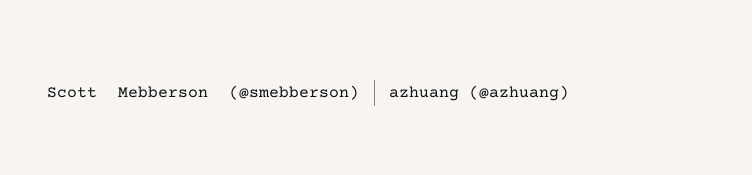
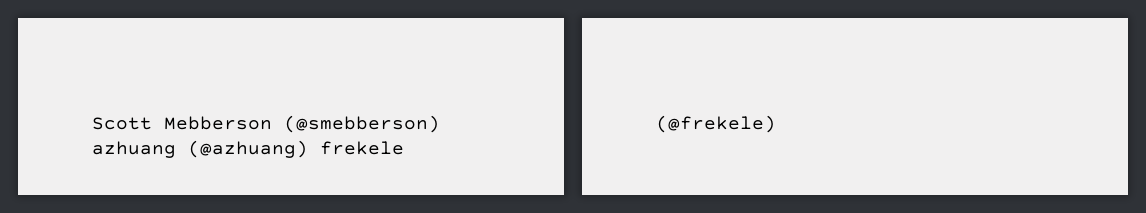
- Scott Mebberson (@smebberson) azhuang (@azhuang)
+ Scott Mebberson (@smebberson) azhuang (@azhuang) frekele (@frekele)

